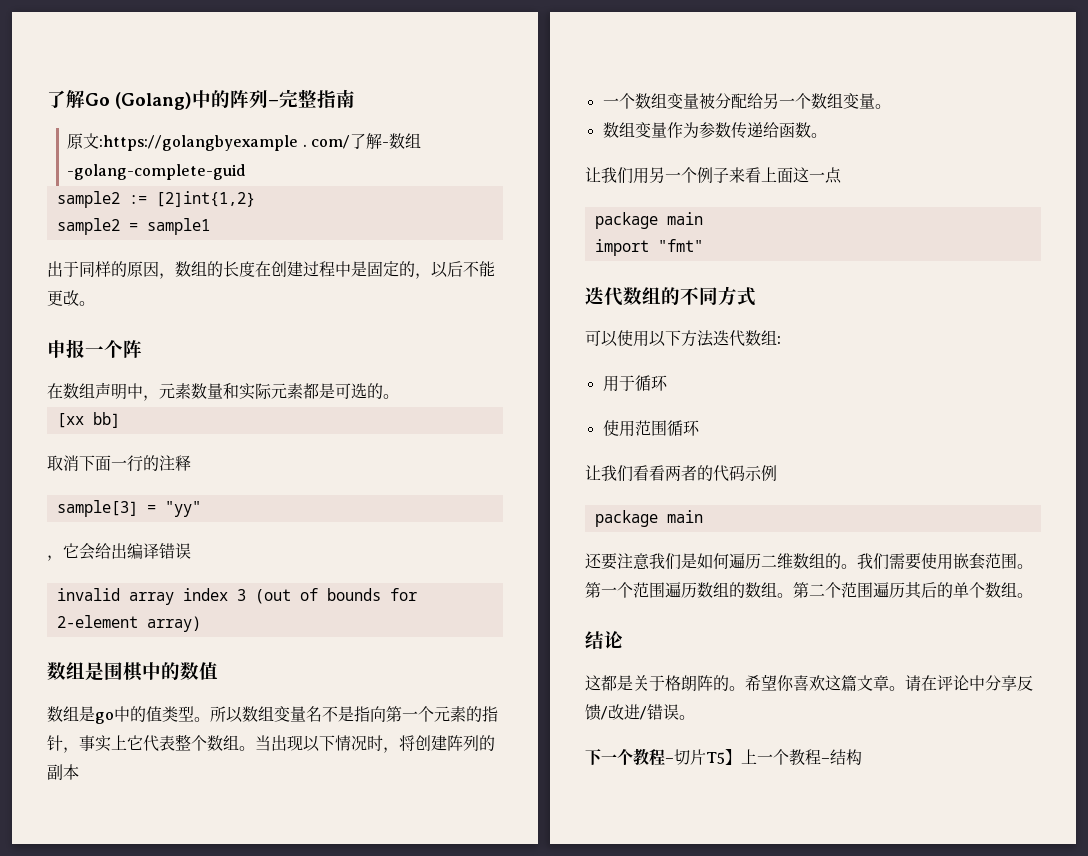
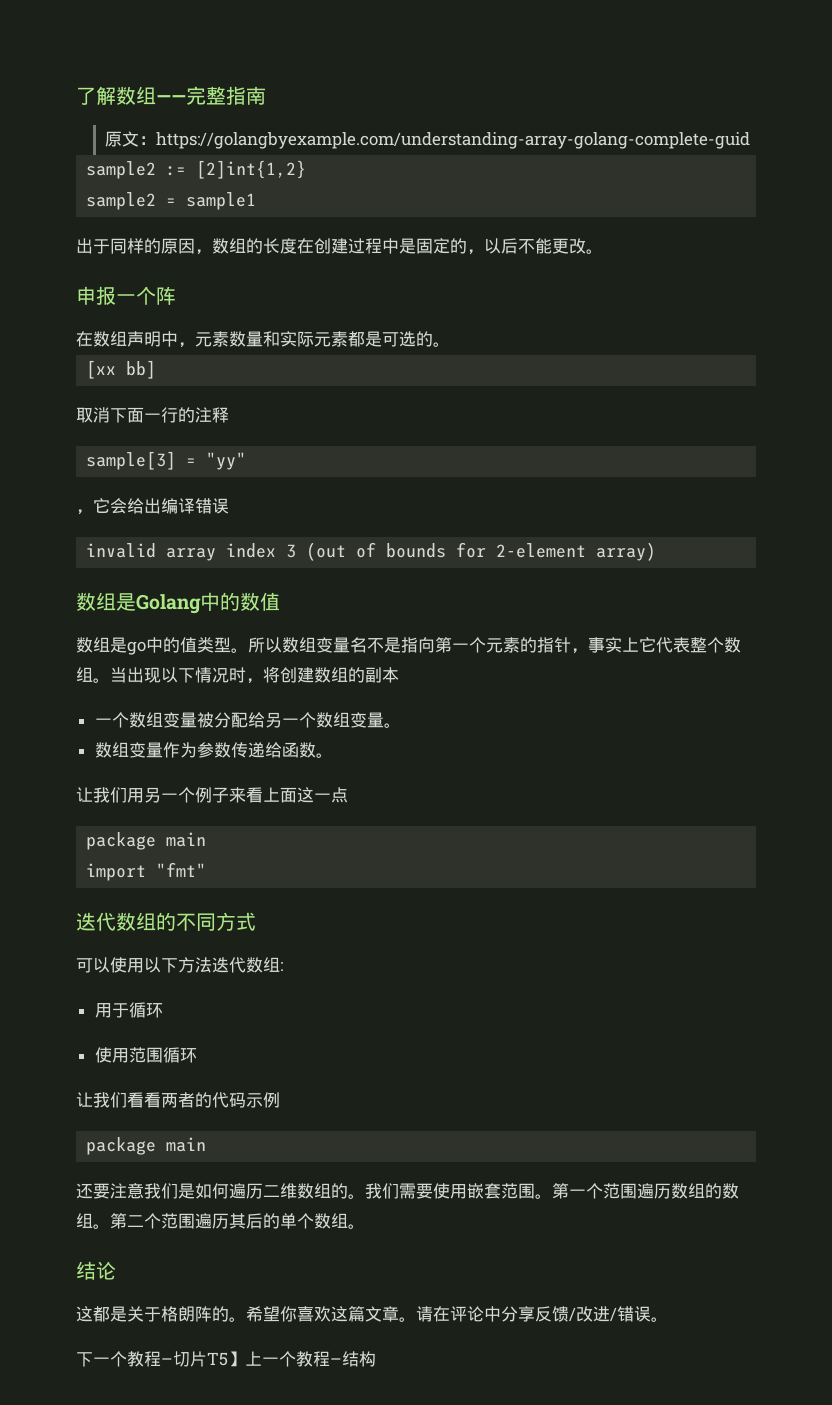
- 了解Go (Golang)中的阵列–完整指南
- 原文:https://golangbyexample . com/了解-数组-golang-complete-guid
+ 了解数组——完整指南
+ 原文：https://golangbyexample.com/understanding-array-golang-complete-guid
- 数组是围棋中的数值
+ 数组是Golang中的数值
- 当出现以下情况时，将创建阵列的副本
+ 当出现以下情况时，将创建数组的副本

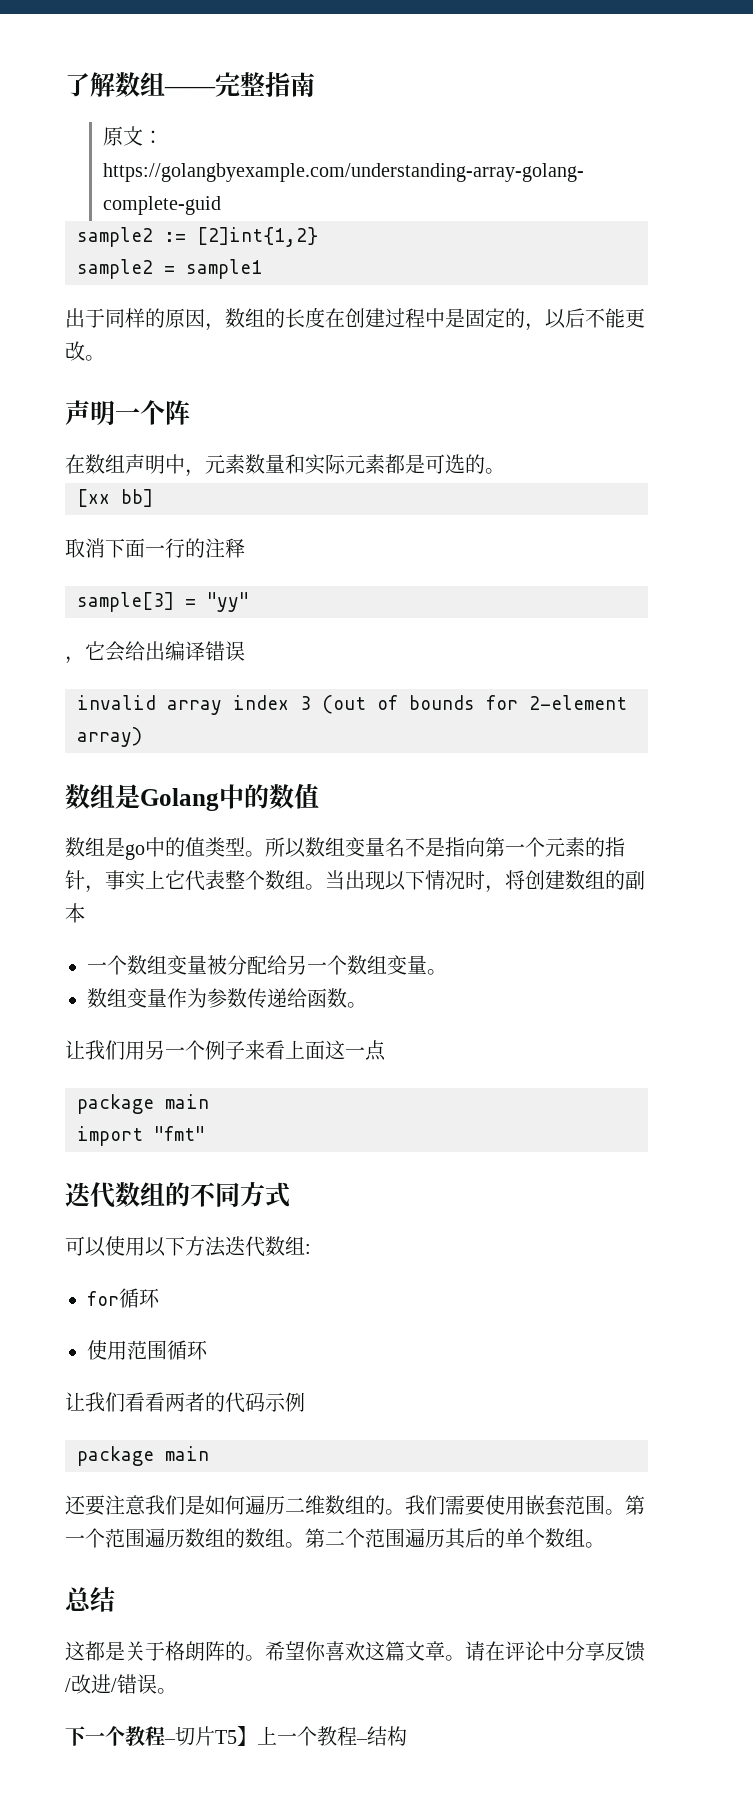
- 申报一个阵
+ 声明一个阵
- 用于循环
+ for循环
- 结论
+ 总结

